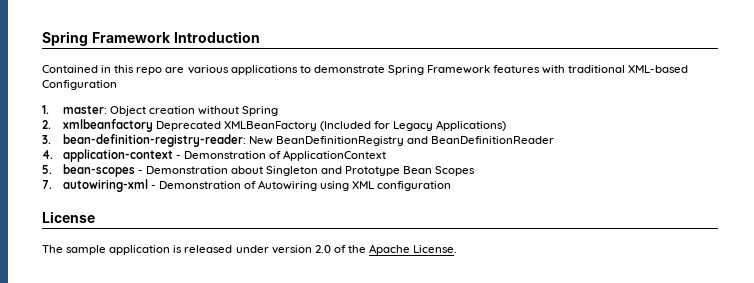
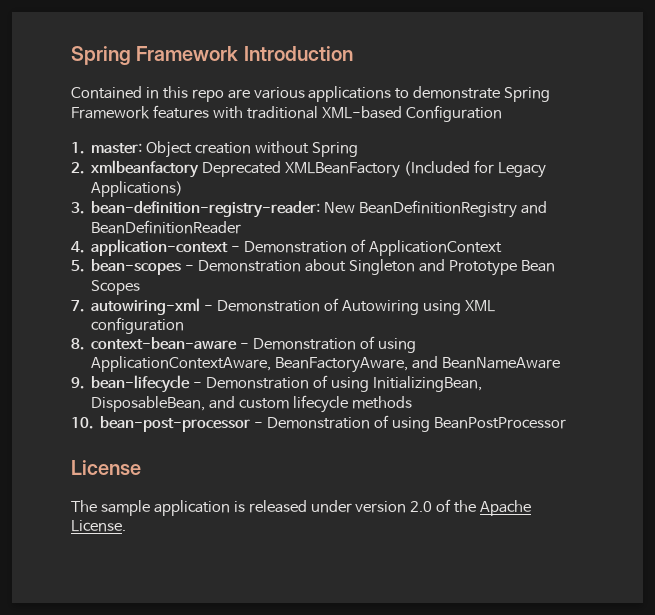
+ 8. context-bean-aware - Demonstration of using ApplicationContextAware, BeanFactoryAware, and BeanNameAware
+ 9. bean-lifecycle - Demonstration of using InitializingBean, DisposableBean, and custom lifecycle methods
+ 10. bean-post-processor - Demonstration of using BeanPostProcessor

